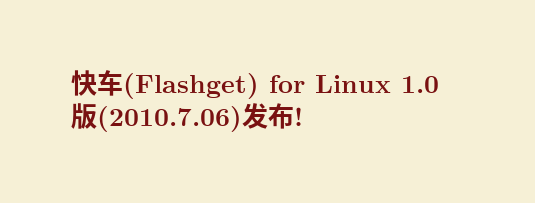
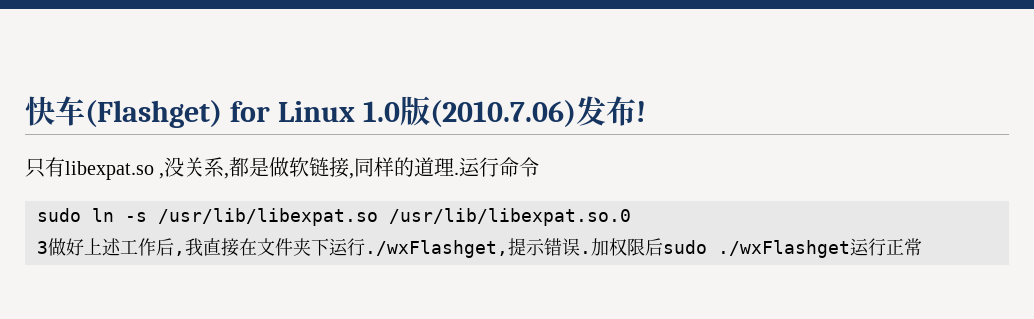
+ 只有libexpat.so ,没关系,都是做软链接,同样的道理.运行命令
+ sudo ln -s /usr/lib/libexpat.so /usr/lib/libexpat.so.0
+ 3做好上述工作后,我直接在文件夹下运行./wxFlashget,提示错误.加权限后sudo ./wxFlashget运行正常

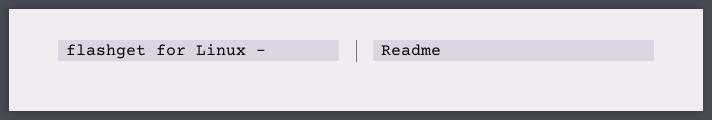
- 快车(Flashget) for Linux 1.0版(2010.7.06)发布!
- 只有libexpat.so ,没关系,都是做软链接,同样的道理.运行命令
- sudo ln -s /usr/lib/libexpat.so /usr/lib/libexpat.so.0
- 3做好上述工作后,我直接在文件夹下运行./wxFlashget,提示错误.加权限后sudo ./wxFlashget运行正常
+ flashget for Linux - Readme

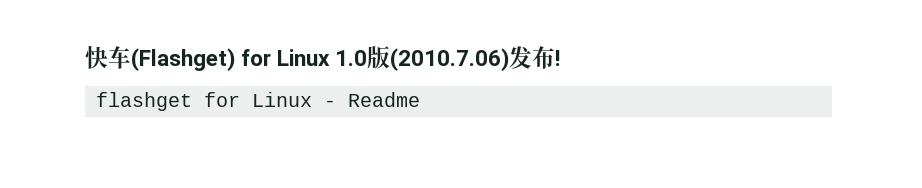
+ 快车(Flashget) for Linux 1.0版(2010.7.06)发布!

